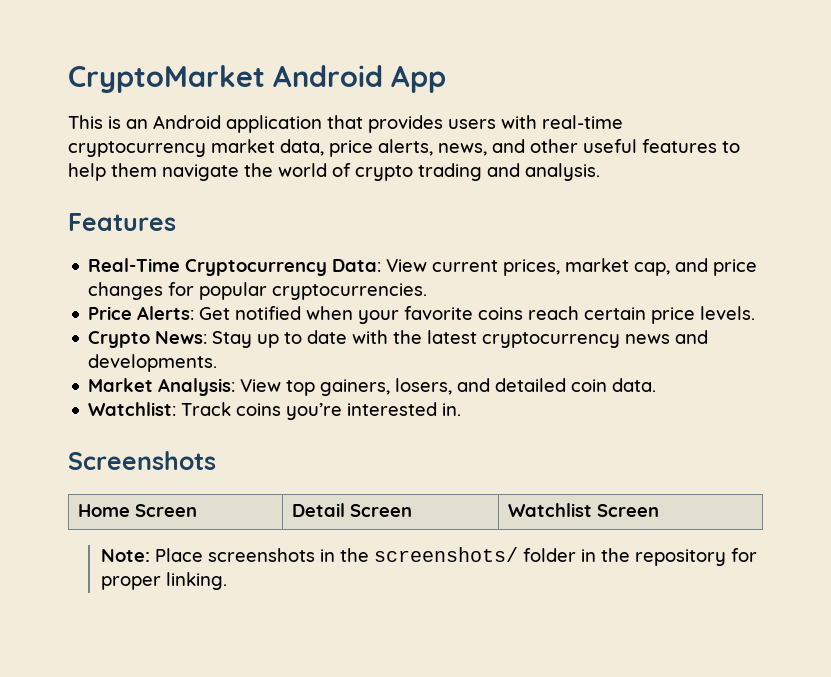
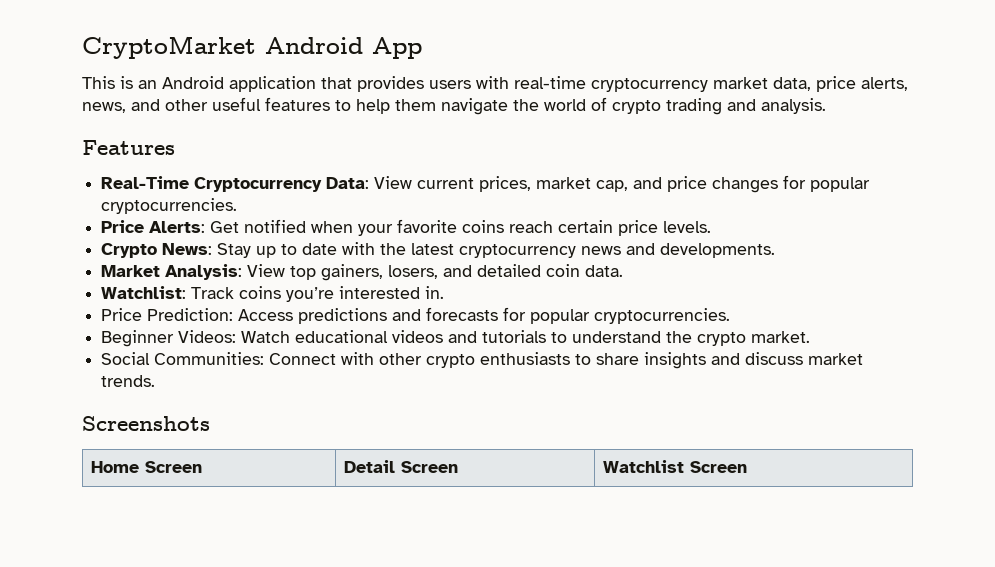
+ Price Prediction: Access predictions and forecasts for popular cryptocurrencies.
+ Beginner Videos: Watch educational videos and tutorials to understand the crypto market.
+ Social Communities: Connect with other crypto enthusiasts to share insights and discuss market trends.
- Note: Place screenshots in the screenshots/ folder in the repository for proper linking.

